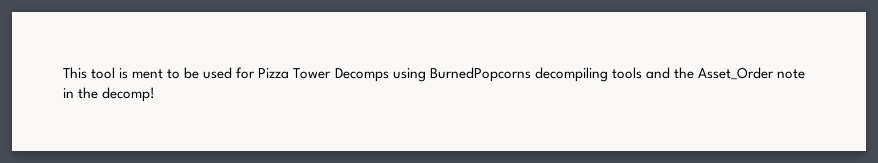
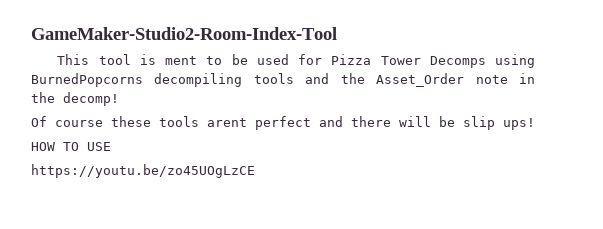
+ GameMaker-Studio2-Room-Index-Tool
+ Of course these tools arent perfect and there will be slip ups!
+ HOW TO USE
+ https://youtu.be/zo45UOgLzCE

